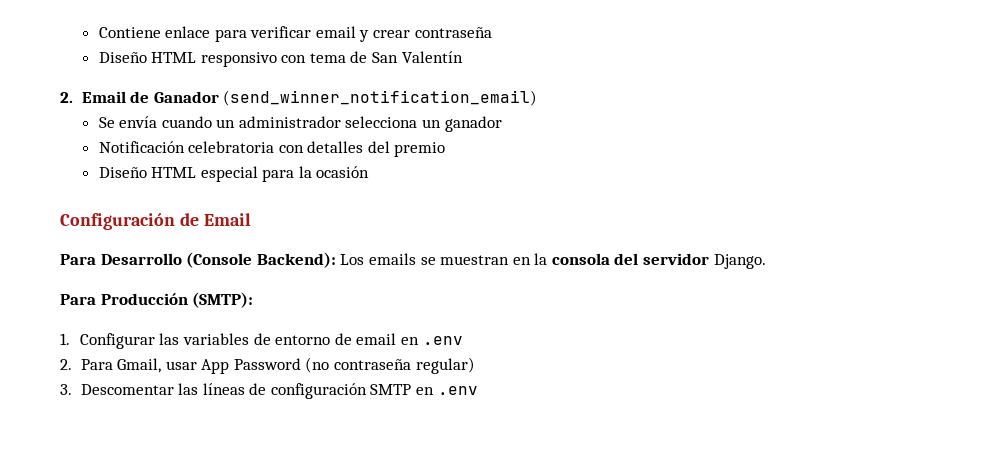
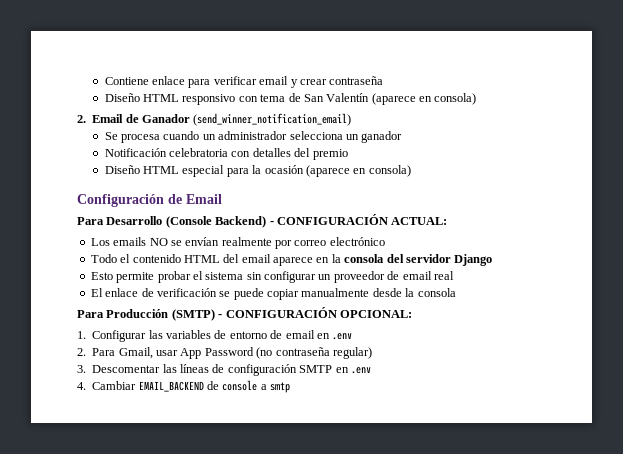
- Diseño HTML responsivo con tema de San Valentín
+ Diseño HTML responsivo con tema de San Valentín (aparece en consola)
- Se envía cuando un administrador selecciona un ganador
+ Se procesa cuando un administrador selecciona un ganador
- Diseño HTML especial para la ocasión
+ Diseño HTML especial para la ocasión (aparece en consola)
- Para Desarrollo (Console Backend): Los emails se muestran en la consola del servidor Django.
- Para Producción (SMTP):
+ Para Desarrollo (Console Backend) - CONFIGURACIÓN ACTUAL:
+ Los emails NO se envían realmente por correo electrónico
+ Todo el contenido HTML del email aparece en la consola del servidor Django
+ Esto permite probar el sistema sin configurar un proveedor de email real
+ El enlace de verificación se puede copiar manualmente desde la consola
+ Para Producción (SMTP) - CONFIGURACIÓN OPCIONAL:
+ 4. Cambiar EMAIL_BACKEND de console a smtp

